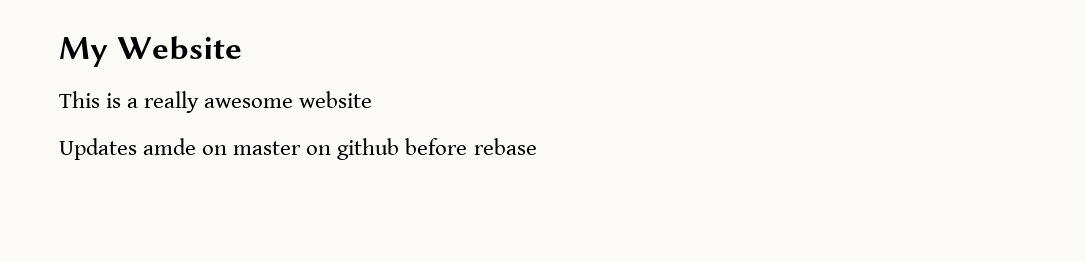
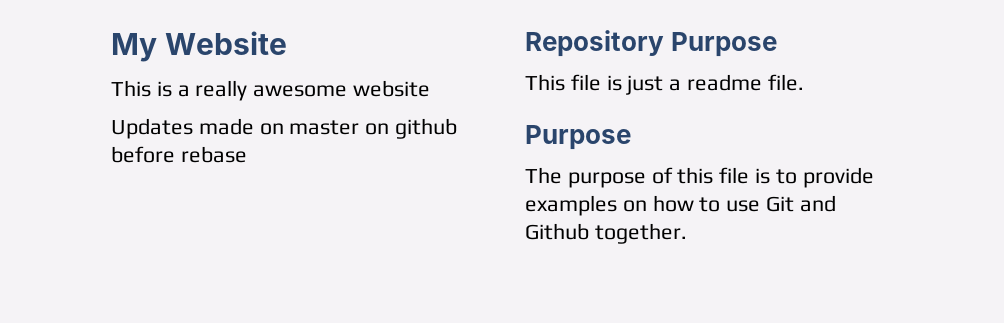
- Updates amde on master on github before rebase
+ Updates made on master on github before rebase
+ Repository Purpose
+ This file is just a readme file.
+ Purpose
+ The purpose of this file is to provide examples on how to use Git and Github together.

